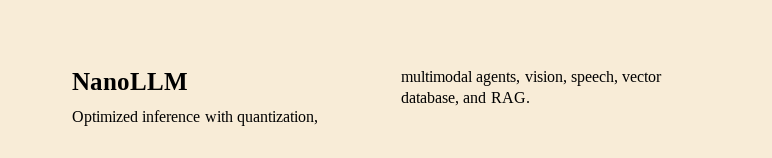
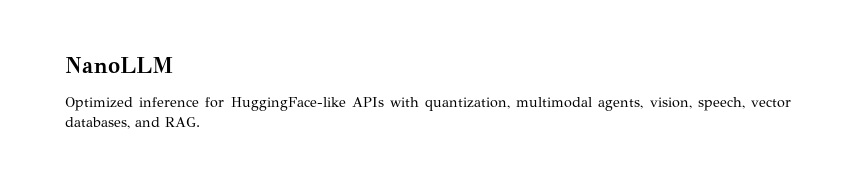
- Optimized inference with quantization, multimodal agents, vision, speech, vector database, and RAG.
+ Optimized inference for HuggingFace-like APIs with quantization, multimodal agents, vision, speech, vector databases, and RAG.

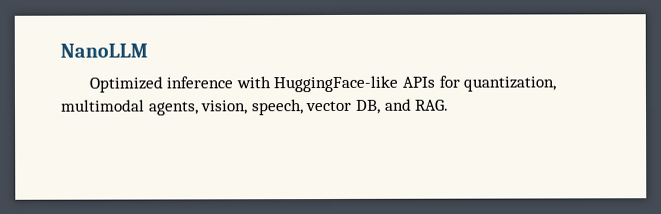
- Optimized inference for HuggingFace-like APIs with quantization, multimodal agents, vision, speech, vector databases, and RAG.
+ Optimized inference with HuggingFace-like APIs for quantization, multimodal agents, vision, speech, vector DB, and RAG.

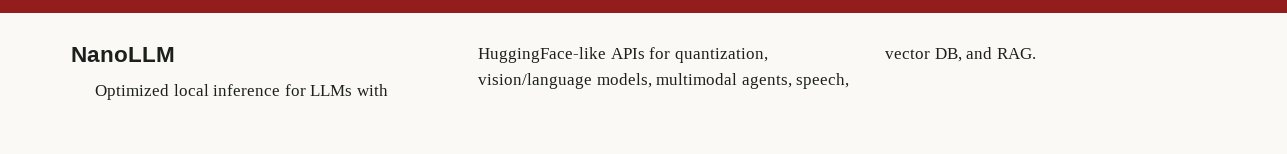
- Optimized inference with HuggingFace-like APIs for quantization, multimodal agents, vision, speech, vector DB, and RAG.
+ Optimized local inference for LLMs with HuggingFace-like APIs for quantization, vision/language models, multimodal agents, speech, vector DB, and RAG.

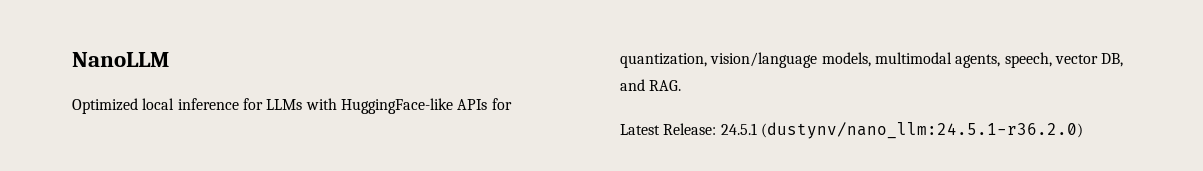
+ Latest Release: 24.5.1 (dustynv/nano_llm:24.5.1-r36.2.0)

